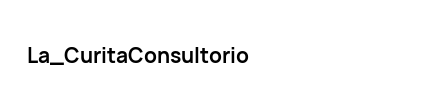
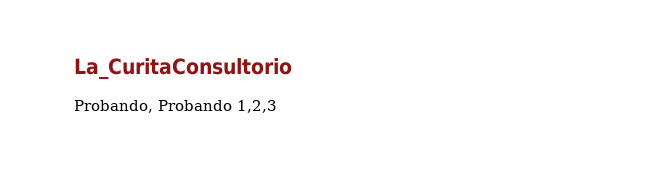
+ Probando, Probando 1,2,3

